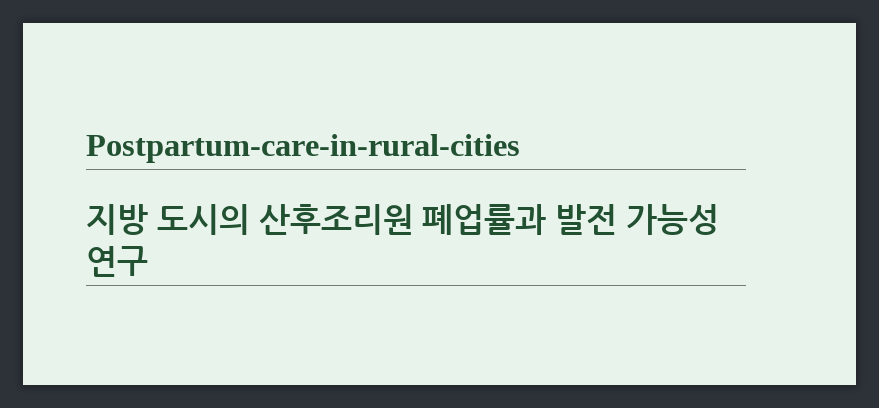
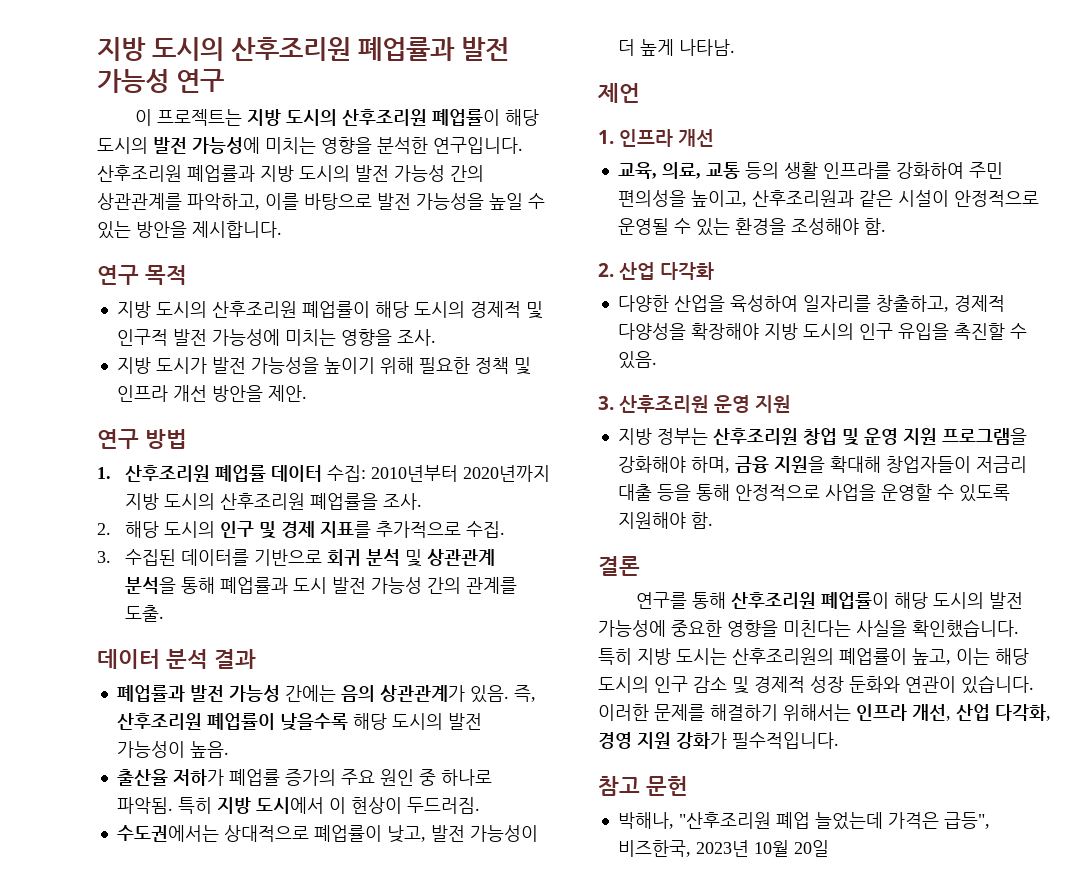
- Postpartum-care-in-rural-cities
+ 이 프로젝트는 지방 도시의 산후조리원 폐업률이 해당 도시의 발전 가능성에 미치는 영향을 분석한 연구입니다. 산후조리원 폐업률과 지방 도시의 발전 가능성 간의 상관관계를 파악하고, 이를 바탕으로 발전 가능성을 높일 수 있는 방안을 제시합니다.
+ 연구 목적
+ 지방 도시의 산후조리원 폐업률이 해당 도시의 경제적 및 인구적 발전 가능성에 미치는 영향을 조사.
+ 지방 도시가 발전 가능성을 높이기 위해 필요한 정책 및 인프라 개선 방안을 제안.
+ 연구 방법
+ 1. 산후조리원 폐업률 데이터 수집: 2010년부터 2020년까지 지방 도시의 산후조리원 폐업률을 조사.
+ 2. 해당 도시의 인구 및 경제 지표를 추가적으로 수집.
+ 3. 수집된 데이터를 기반으로 회귀 분석 및 상관관계 분석을 통해 폐업률과 도시 발전 가능성 간의 관계를 도출.
+ 데이터 분석 결과
+ 폐업률과 발전 가능성 간에는 음의 상관관계가 있음. 즉, 산후조리원 폐업률이 낮을수록 해당 도시의 발전 가능성이 높음.
+ 출산율 저하가 폐업률 증가의 주요 원인 중 하나로 파악됨. 특히 지방 도시에서 이 현상이 두드러짐.
+ 수도권에서는 상대적으로 폐업률이 낮고, 발전 가능성이 더 높게 나타남.
+ 제언
+ 1. 인프라 개선
+ 교육, 의료, 교통 등의 생활 인프라를 강화하여 주민 편의성을 높이고, 산후조리원과 같은 시설이 안정적으로 운영될 수 있는 환경을 조성해야 함.
+ 2. 산업 다각화
+ 다양한 산업을 육성하여 일자리를 창출하고, 경제적 다양성을 확장해야 지방 도시의 인구 유입을 촉진할 수 있음.
+ 3. 산후조리원 운영 지원
+ 지방 정부는 산후조리원 창업 및 운영 지원 프로그램을 강화해야 하며, 금융 지원을 확대해 창업자들이 저금리 대출 등을 통해 안정적으로 사업을 운영할 수 있도록 지원해야 함.
+ 결론
+ 연구를 통해 산후조리원 폐업률이 해당 도시의 발전 가능성에 중요한 영향을 미친다는 사실을 확인했습니다. 특히 지방 도시는 산후조리원의 폐업률이 높고, 이는 해당 도시의 인구 감소 및 경제적 성장 둔화와 연관이 있습니다. 이러한 문제를 해결하기 위해서는 인프라 개선, 산업 다각화, 경영 지원 강화가 필수적입니다.
+ 참고 문헌
+ 박해나, "산후조리원 폐업 늘었는데 가격은 급등", 비즈한국, 2023년 10월 20일

